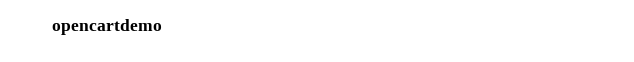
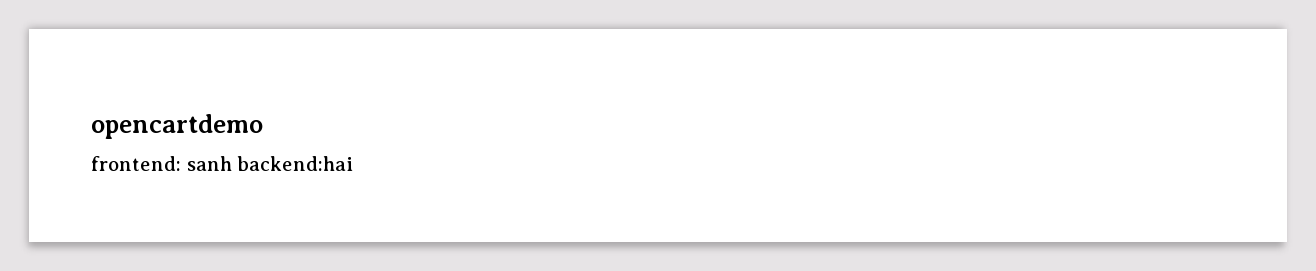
+ frontend: sanh backend:hai

